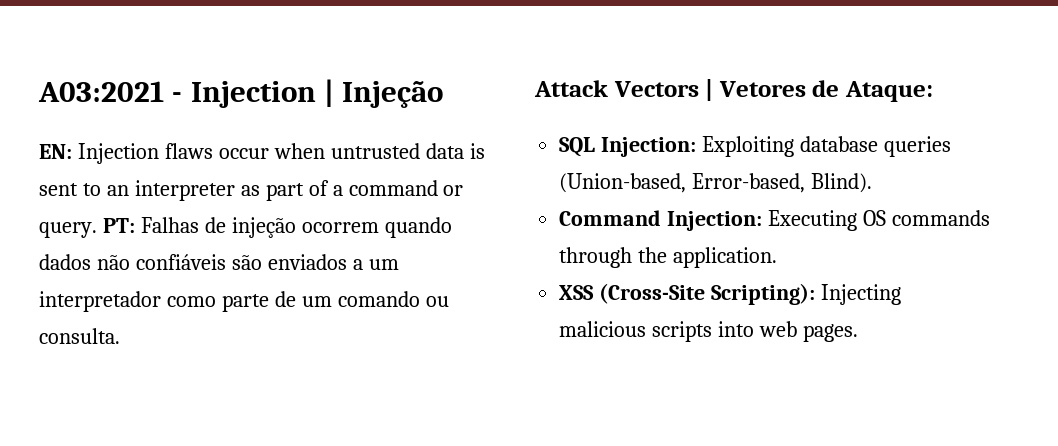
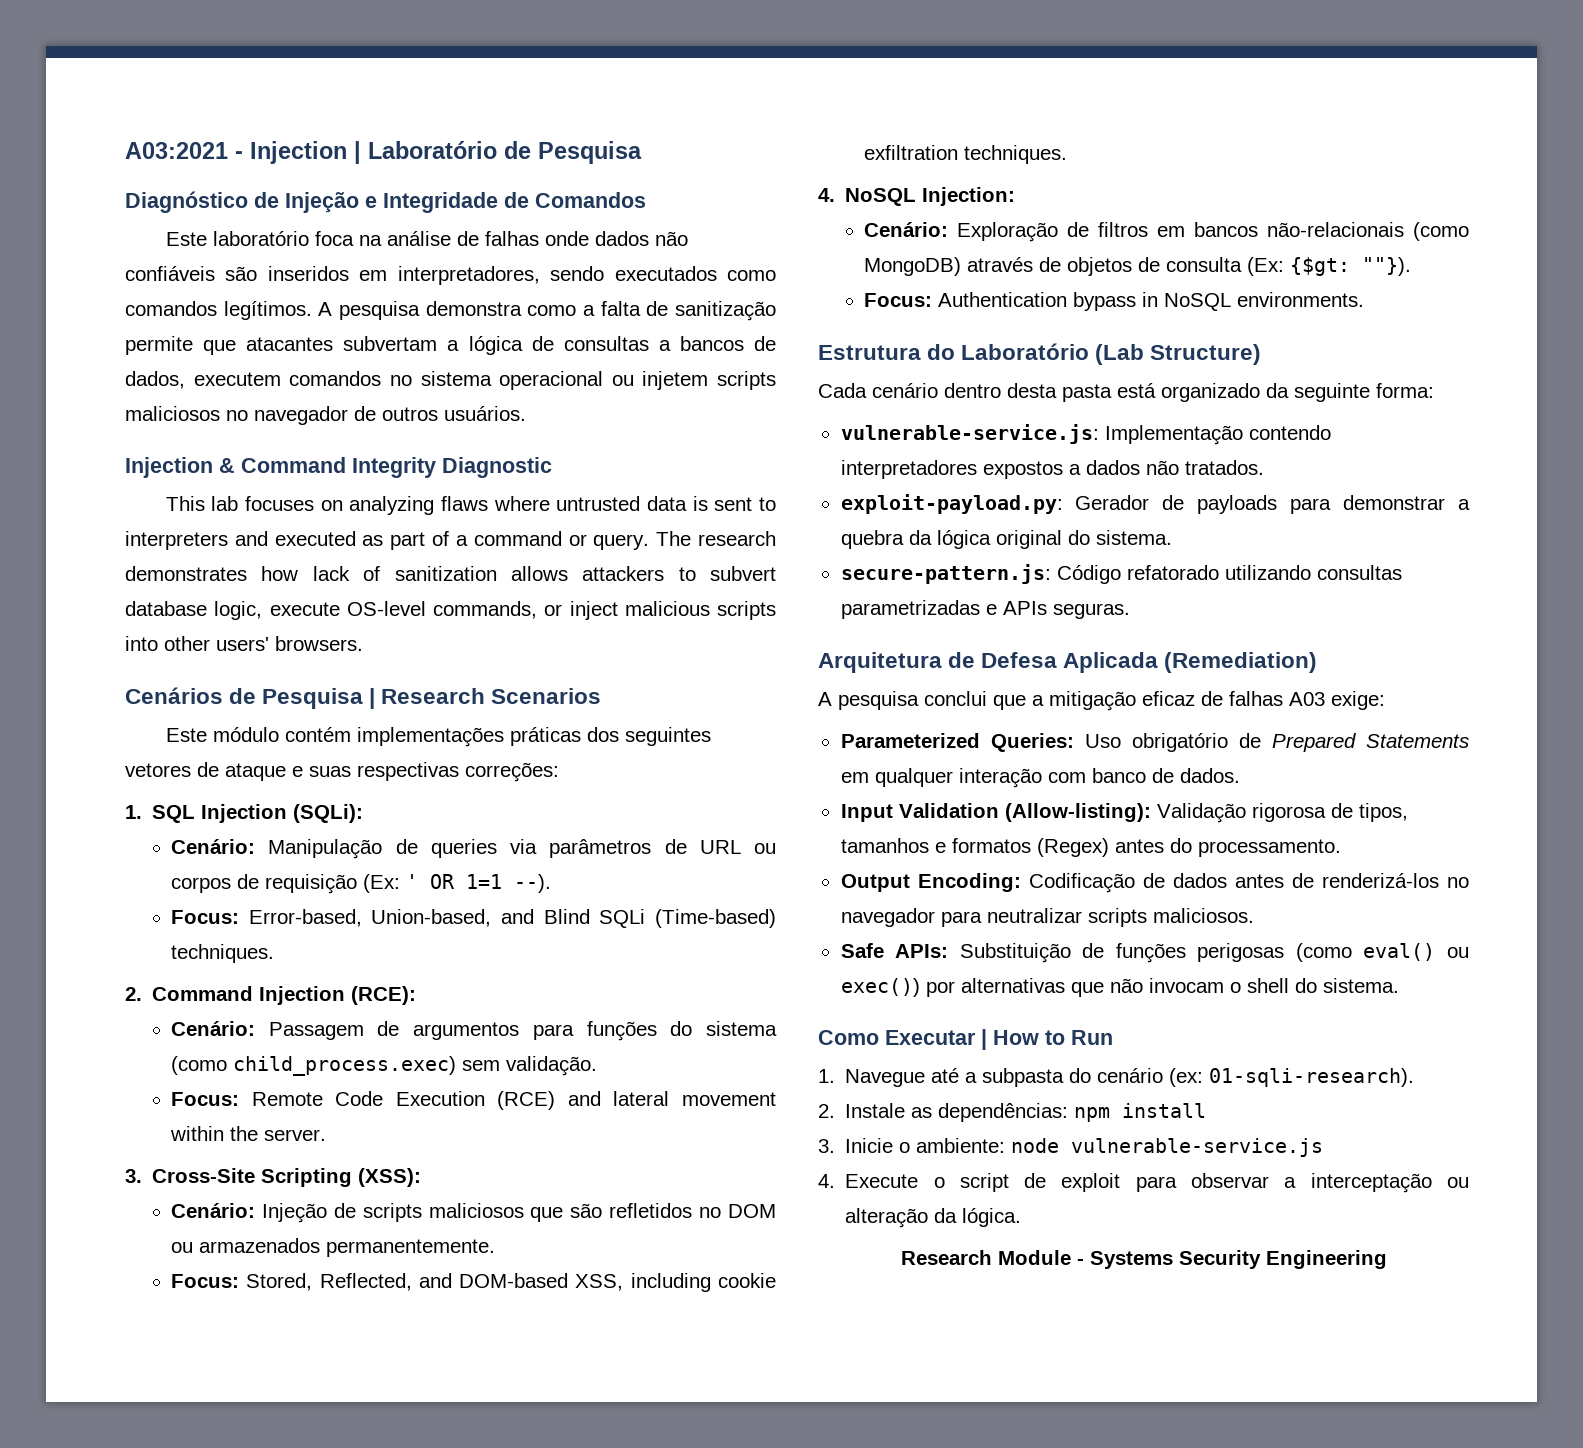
- A03:2021 - Injection | Injeção
- EN: Injection flaws occur when untrusted data is sent to an interpreter as part of a command or query.
+ A03:2021 - Injection | Laboratório de Pesquisa
+ Diagnóstico de Injeção e Integridade de Comandos
+ Este laboratório foca na análise de falhas onde dados não confiáveis são inseridos em interpretadores, sendo executados como comandos legítimos. A pesquisa demonstra como a falta de sanitização permite que atacantes subvertam a lógica de consultas a bancos de dados, executem comandos no sistema operacional ou injetem scripts maliciosos no navegador de outros usuários.
+ Injection & Command Integrity Diagnostic
+ This lab focuses on analyzing flaws where untrusted data is sent to interpreters and executed as part of a command or query.
- PT: Falhas de injeção ocorrem quando dados não confiáveis são enviados a um interpretador como parte de um comando ou consulta.
- Attack Vectors | Vetores de Ataque:
- SQL Injection: Exploiting database queries (Union-based, Error-based, Blind).
- Command Injection: Executing OS commands through the application.
- XSS (Cross-Site Scripting): Injecting malicious scripts into web pages.
+ The research demonstrates how lack of sanitization allows attackers to subvert database logic, execute OS-level commands, or inject malicious scripts into other users' browsers.
+ Cenários de Pesquisa | Research Scenarios
+ Este módulo contém implementações práticas dos seguintes vetores de ataque e suas respectivas correções:
+ 1. SQL Injection (SQLi):
+ Cenário: Manipulação de queries via parâmetros de URL ou corpos de requisição (Ex: ' OR 1=1 --).
+ Focus: Error-based, Union-based, and Blind SQLi (Time-based) techniques.
+ 2. Command Injection (RCE):
+ Cenário: Passagem de argumentos para funções do sistema (como child_process.exec) sem validação.
+ Focus: Remote Code Execution (RCE) and lateral movement within the server.
+ 3. Cross-Site Scripting (XSS):
+ Cenário: Injeção de scripts maliciosos que são refletidos no DOM ou armazenados permanentemente.
+ Focus: Stored, Reflected, and DOM-based XSS, including cookie exfiltration techniques.
+ 4. NoSQL Injection:
+ Cenário: Exploração de filtros em bancos não-relacionais (como MongoDB) através de objetos de consulta (Ex: {$gt: ""}).
+ Focus: Authentication bypass in NoSQL environments.
+ Estrutura do Laboratório (Lab Structure)
+ Cada cenário dentro desta pasta está organizado da seguinte forma:
+ vulnerable-service.js: Implementação contendo interpretadores expostos a dados não tratados.
+ exploit-payload.py: Gerador de payloads para demonstrar a quebra da lógica original do sistema.
+ secure-pattern.js: Código refatorado utilizando consultas parametrizadas e APIs seguras.
+ Arquitetura de Defesa Aplicada (Remediation)
+ A pesquisa conclui que a mitigação eficaz de falhas A03 exige:
+ Parameterized Queries: Uso obrigatório de Prepared Statements em qualquer interação com banco de dados.
+ Input Validation (Allow-listing): Validação rigorosa de tipos, tamanhos e formatos (Regex) antes do processamento.
+ Output Encoding: Codificação de dados antes de renderizá-los no navegador para neutralizar scripts maliciosos.
+ Safe APIs: Substituição de funções perigosas (como eval() ou exec()) por alternativas que não invocam o shell do sistema.
+ Como Executar | How to Run
+ 1. Navegue até a subpasta do cenário (ex: 01-sqli-research).
+ 2. Instale as dependências: npm install
+ 3. Inicie o ambiente: node vulnerable-service.js
+ 4. Execute o script de exploit para observar a interceptação ou alteração da lógica.
+ Research Module - Systems Security Engineering

